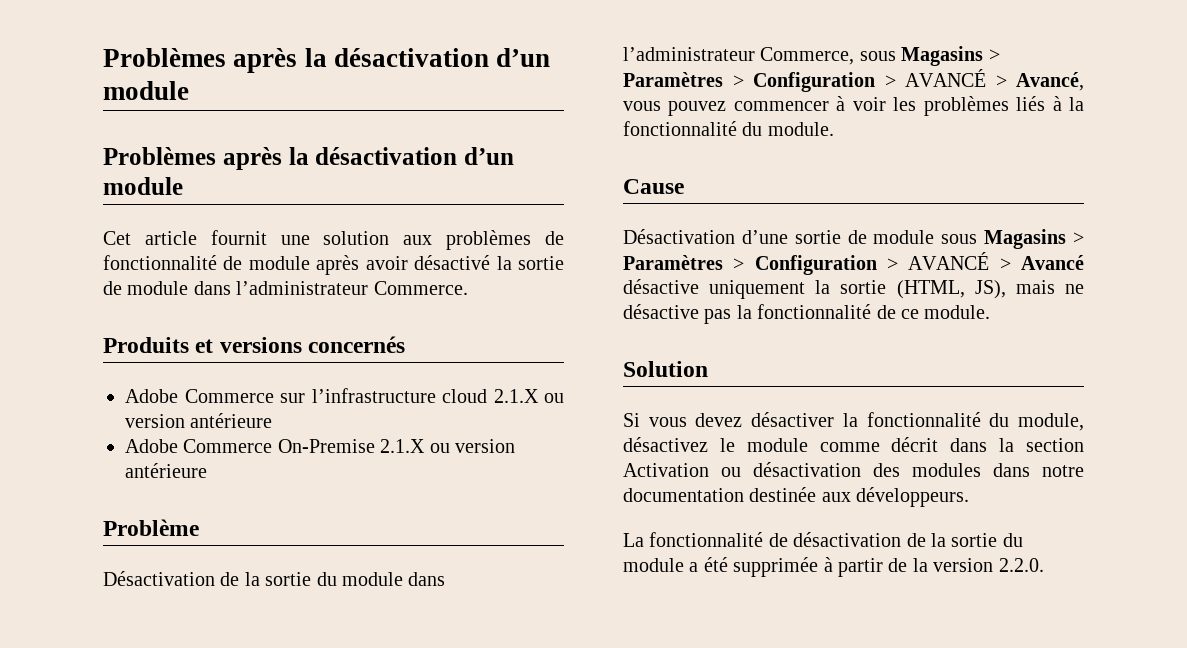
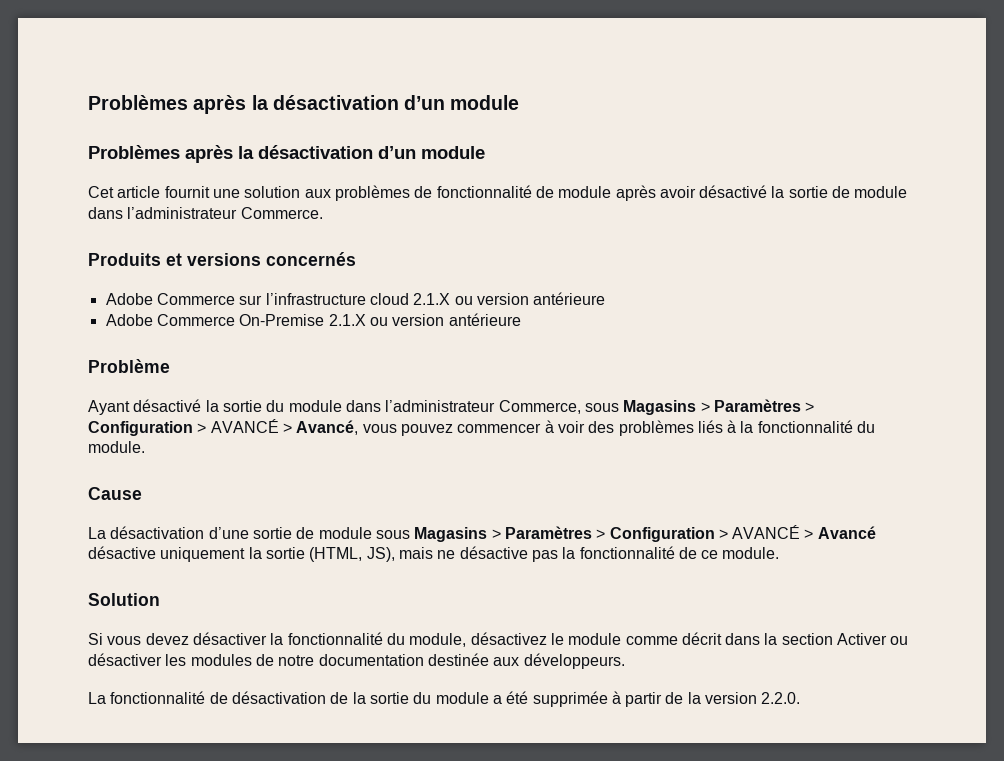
- Désactivation de la sortie du module dans l’administrateur Commerce, sous Magasins > Paramètres > Configuration > AVANCÉ > Avancé, vous pouvez commencer à voir les problèmes liés à la fonctionnalité du module.
+ Ayant désactivé la sortie du module dans l’administrateur Commerce, sous Magasins > Paramètres > Configuration > AVANCÉ > Avancé, vous pouvez commencer à voir des problèmes liés à la fonctionnalité du module.
- Désactivation d’une sortie de module sous Magasins > Paramètres > Configuration > AVANCÉ > Avancé désactive uniquement la sortie (HTML, JS), mais ne désactive pas la fonctionnalité de ce module.
+ La désactivation d’une sortie de module sous Magasins > Paramètres > Configuration > AVANCÉ > Avancé désactive uniquement la sortie (HTML, JS), mais ne désactive pas la fonctionnalité de ce module.
- Si vous devez désactiver la fonctionnalité du module, désactivez le module comme décrit dans la section Activation ou désactivation des modules dans notre documentation destinée aux développeurs.
+ Si vous devez désactiver la fonctionnalité du module, désactivez le module comme décrit dans la section Activer ou désactiver les modules de notre documentation destinée aux développeurs.

